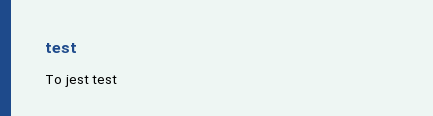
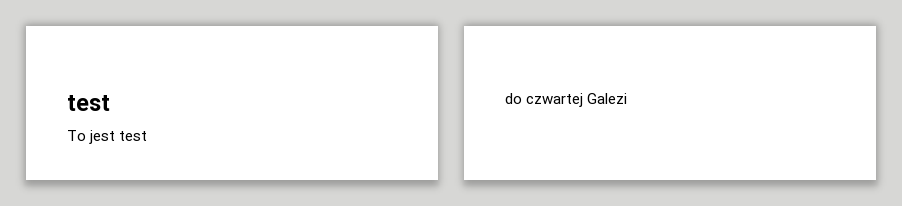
+ do czwartej Galezi

